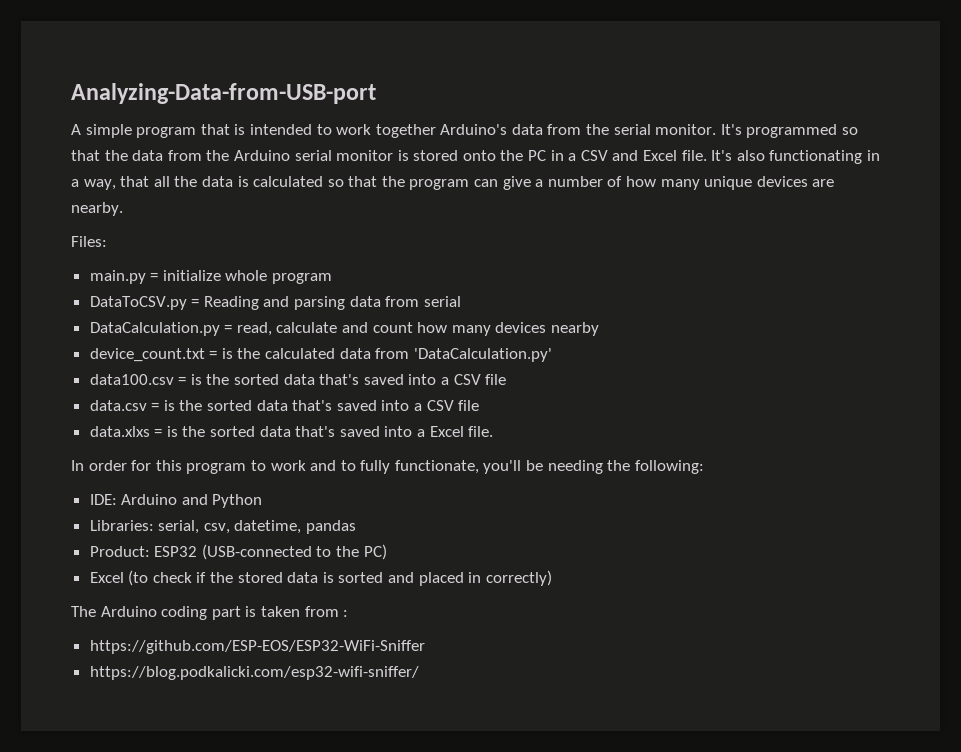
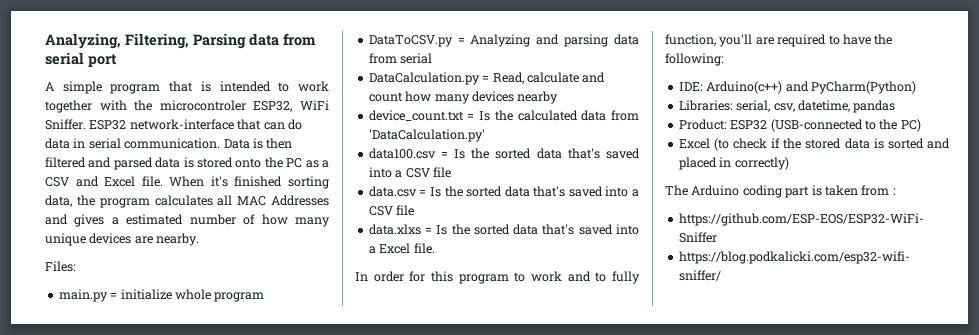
- Analyzing-Data-from-USB-port
+ Analyzing, Filtering, Parsing data from serial port
- A simple program that is intended to work together Arduino's data from the serial monitor. It's programmed so that the data from the Arduino serial monitor is stored onto the PC in a CSV and Excel file.
+ A simple program that is intended to work together with the microcontroler ESP32, WiFi Sniffer. ESP32 network-interface that can do data in serial communication. Data is then filtered and parsed data is stored onto the PC as a CSV and Excel file.
- It's also functionating in a way, that all the data is calculated so that the program can give a number of how many unique devices are nearby.
+ When it's finished sorting data, the program calculates all MAC Addresses and gives a estimated number of how many unique devices are nearby.
- DataToCSV.py = Reading and parsing data from serial
+ DataToCSV.py = Analyzing and parsing data from serial
- DataCalculation.py = read, calculate and count how many devices nearby
+ DataCalculation.py = Read, calculate and count how many devices nearby
- device_count.txt = is the calculated data from 'DataCalculation.py'
+ device_count.txt = Is the calculated data from 'DataCalculation.py'
- data100.csv = is the sorted data that's saved into a CSV file
+ data100.csv = Is the sorted data that's saved into a CSV file
- data.csv = is the sorted data that's saved into a CSV file
+ data.csv = Is the sorted data that's saved into a CSV file
- data.xlxs = is the sorted data that's saved into a Excel file.
+ data.xlxs = Is the sorted data that's saved into a Excel file.
- In order for this program to work and to fully functionate, you'll be needing the following:
+ In order for this program to work and to fully function, you'll are required to have the following:
- IDE: Arduino and Python
+ IDE: Arduino(c++) and PyCharm(Python)

